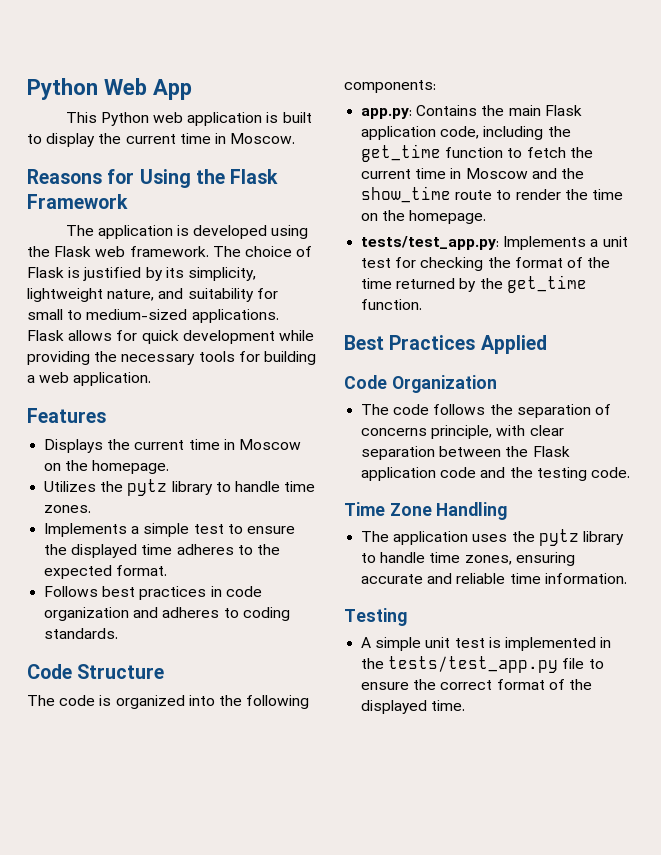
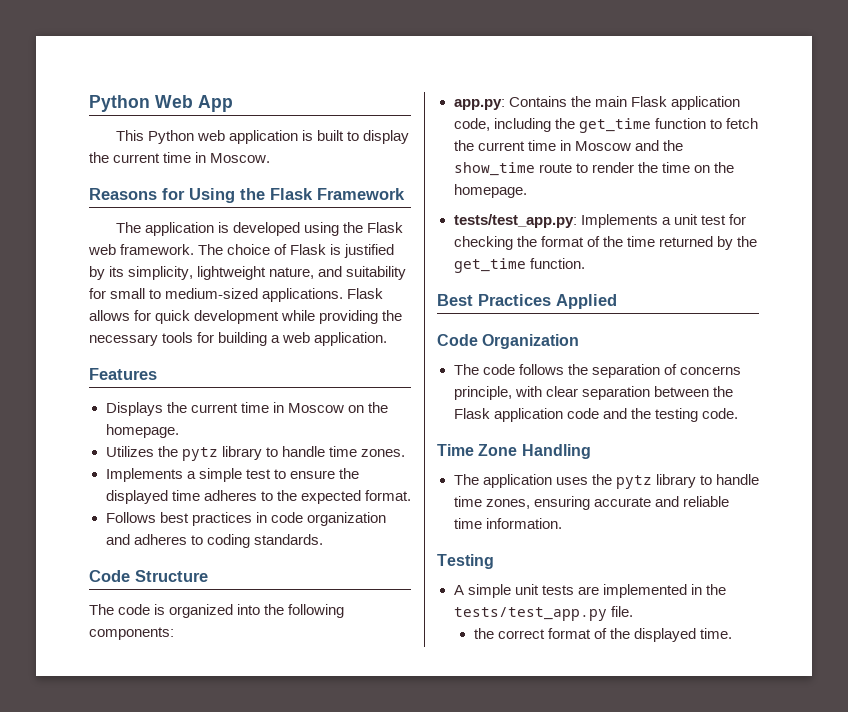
- A simple unit test is implemented in the tests/test_app.py file to ensure the correct format of the displayed time.
+ A simple unit tests are implemented in the tests/test_app.py file.
+ the correct format of the displayed time.

